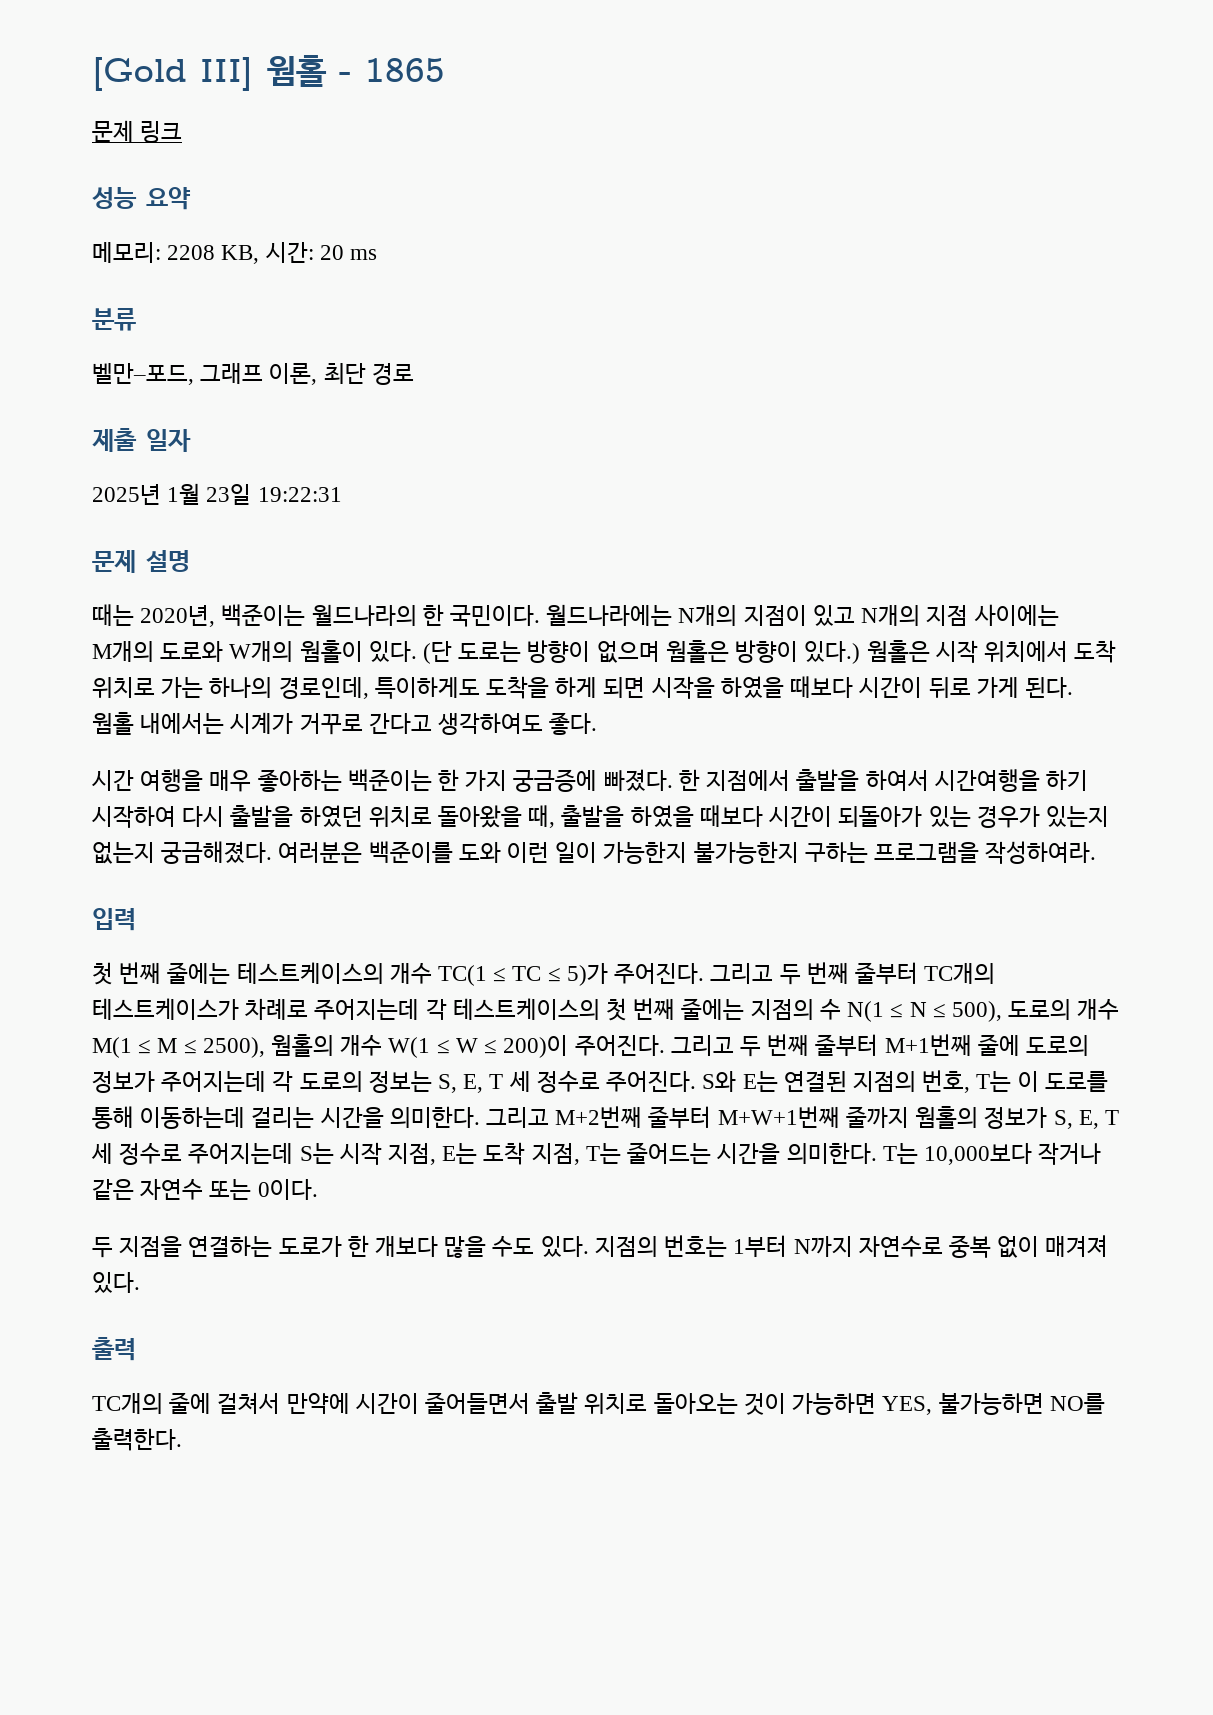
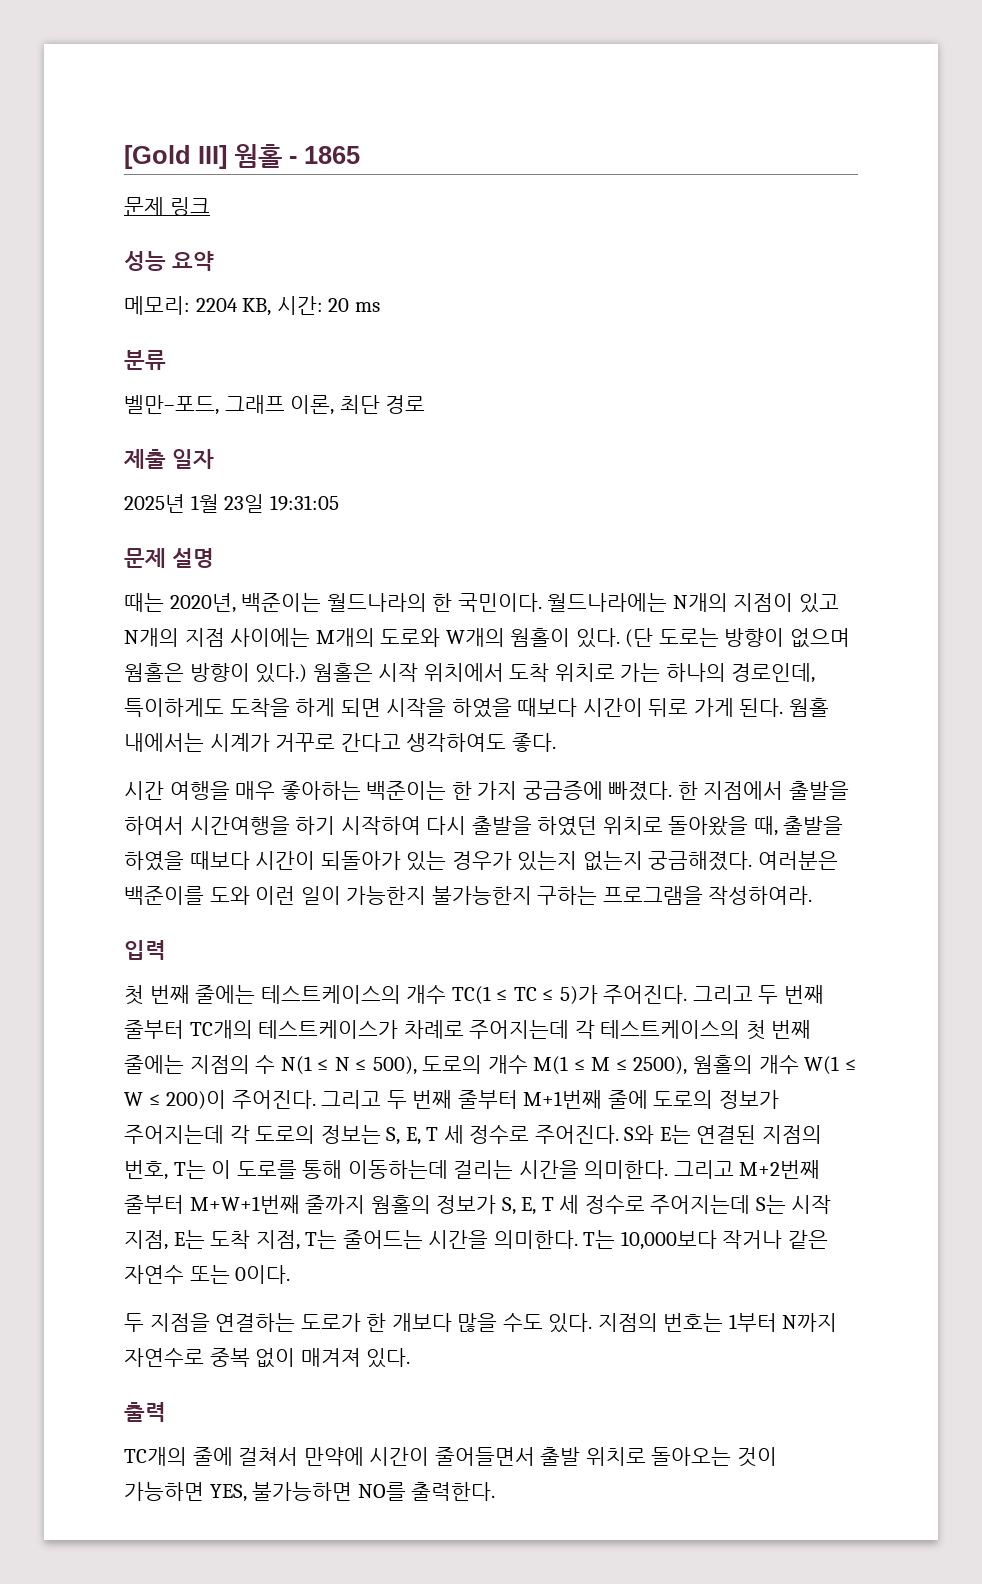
- 메모리: 2208 KB, 시간: 20 ms
+ 메모리: 2204 KB, 시간: 20 ms
- 2025년 1월 23일 19:22:31
+ 2025년 1월 23일 19:31:05

